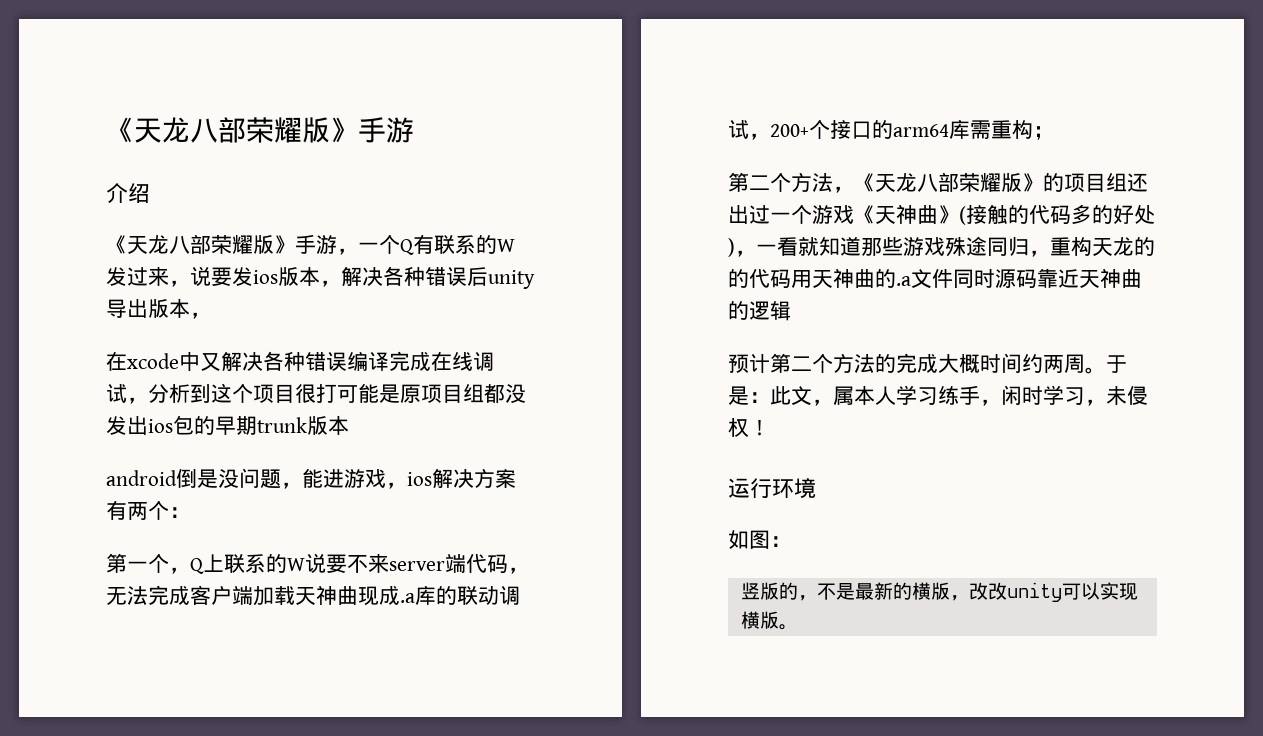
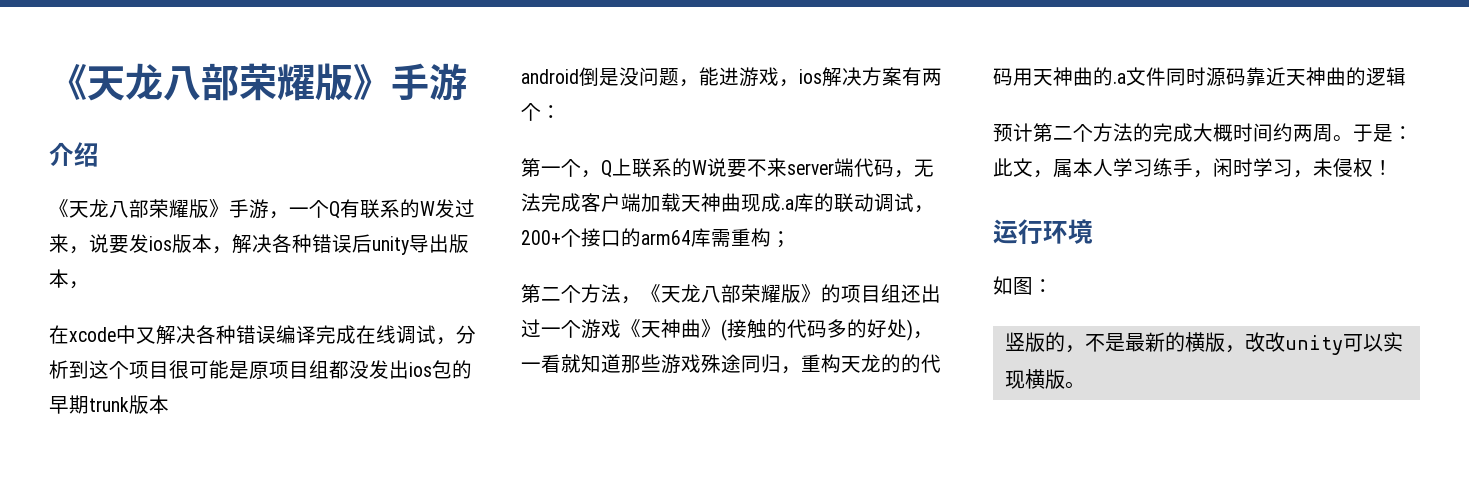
- 在xcode中又解决各种错误编译完成在线调试，分析到这个项目很打可能是原项目组都没发出ios包的早期trunk版本
+ 在xcode中又解决各种错误编译完成在线调试，分析到这个项目很可能是原项目组都没发出ios包的早期trunk版本

